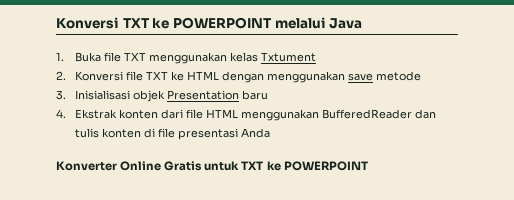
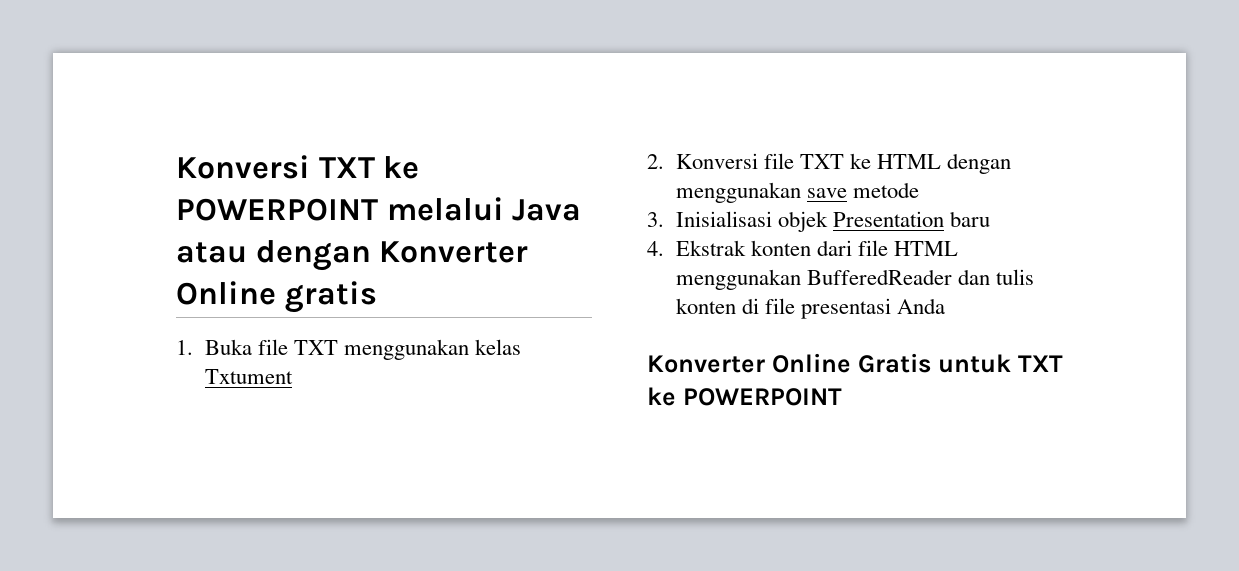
- Konversi TXT ke POWERPOINT melalui Java
+ Konversi TXT ke POWERPOINT melalui Java atau dengan Konverter Online gratis

